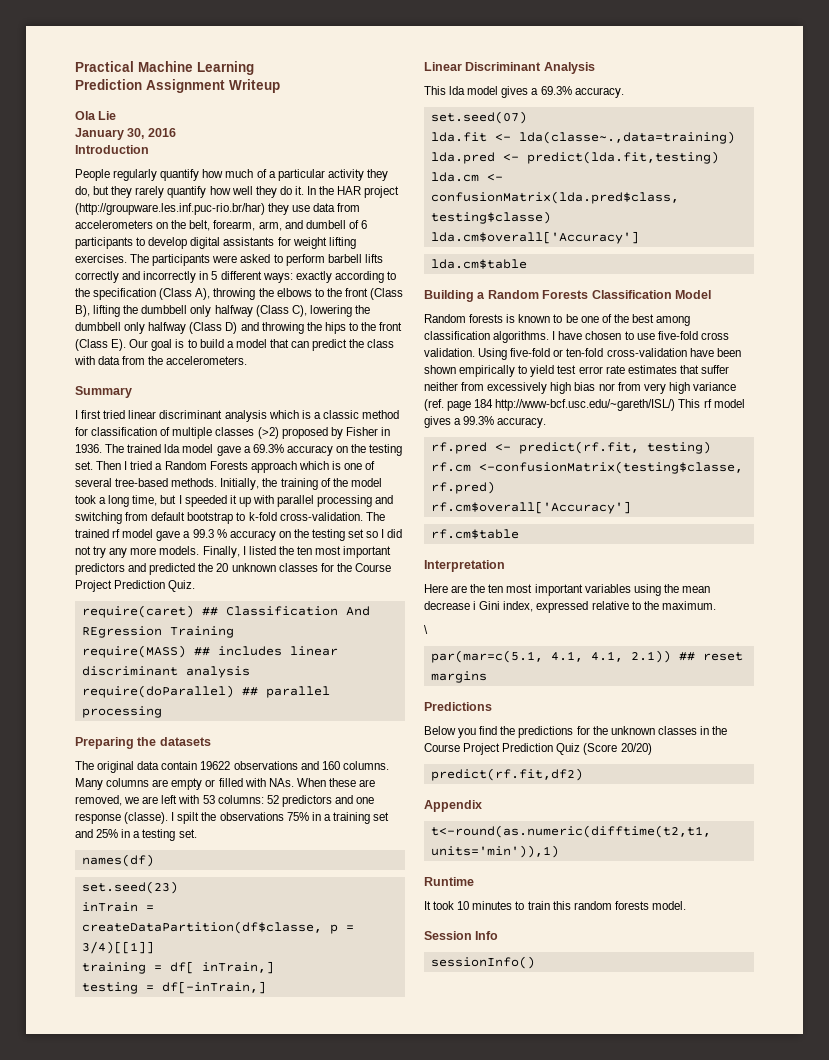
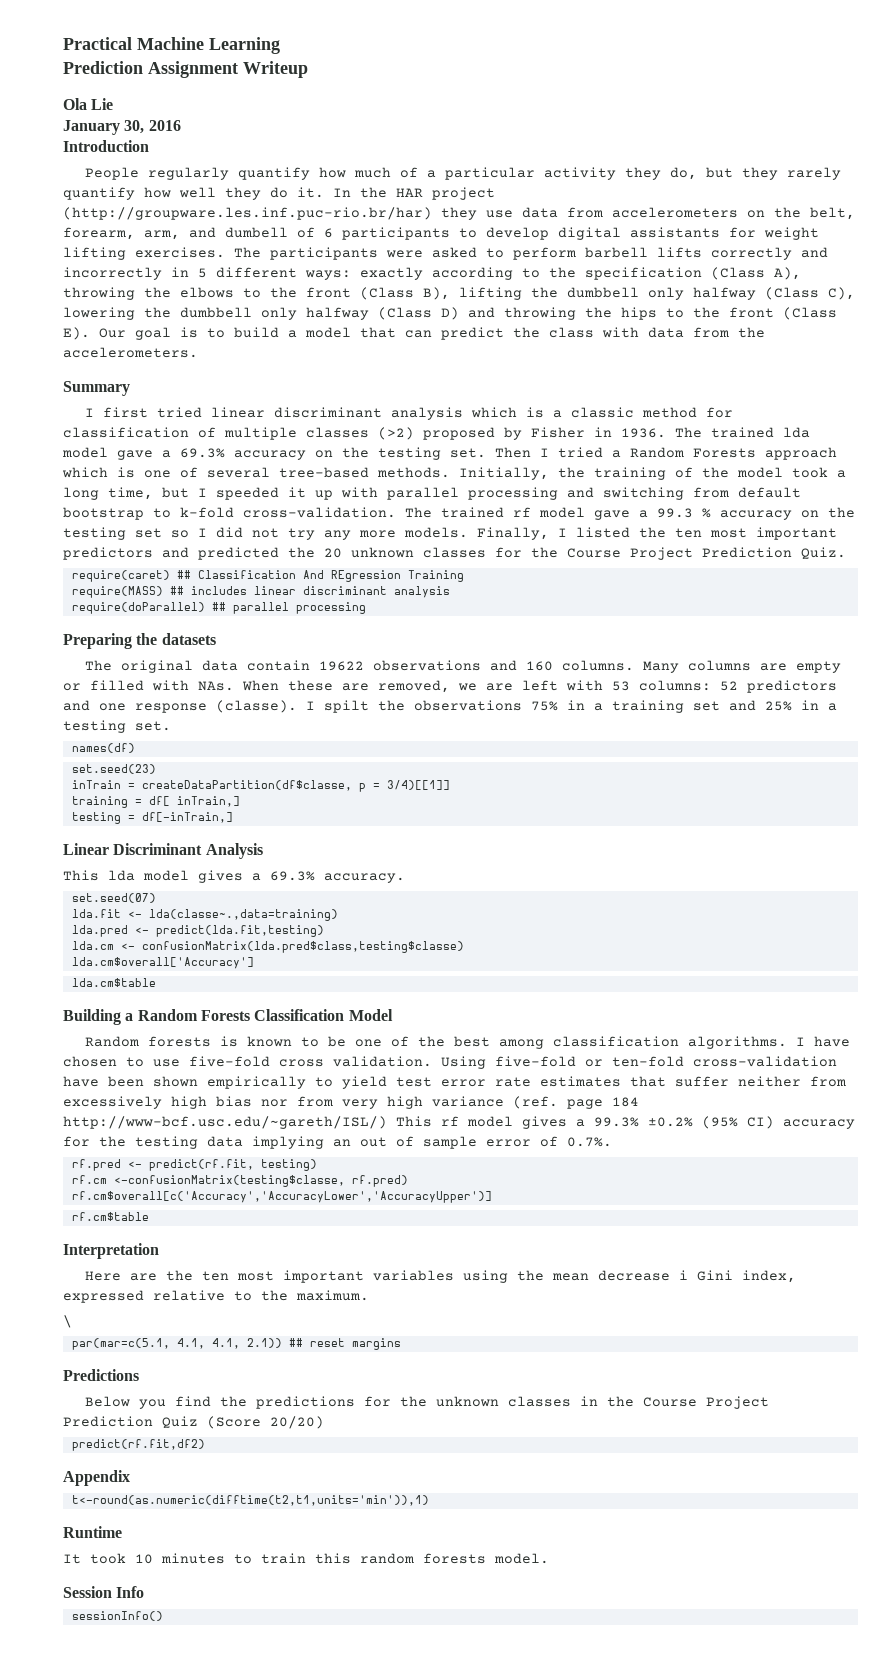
- Using five-fold or ten-fold cross-validation have been shown empirically to yield test error rate estimates that suffer neither from excessively high bias nor from very high variance (ref. page 184 http://www-bcf.usc.edu/~gareth/ISL/) This rf model gives a 99.3% accuracy.
+ Using five-fold or ten-fold cross-validation have been shown empirically to yield test error rate estimates that suffer neither from excessively high bias nor from very high variance (ref. page 184 http://www-bcf.usc.edu/~gareth/ISL/) This rf model gives a 99.3% ±0.2% (95% CI) accuracy for the testing data implying an out of sample error of 0.7%.
- rf.cm$overall['Accuracy']
+ rf.cm$overall[c('Accuracy','AccuracyLower','AccuracyUpper')]

